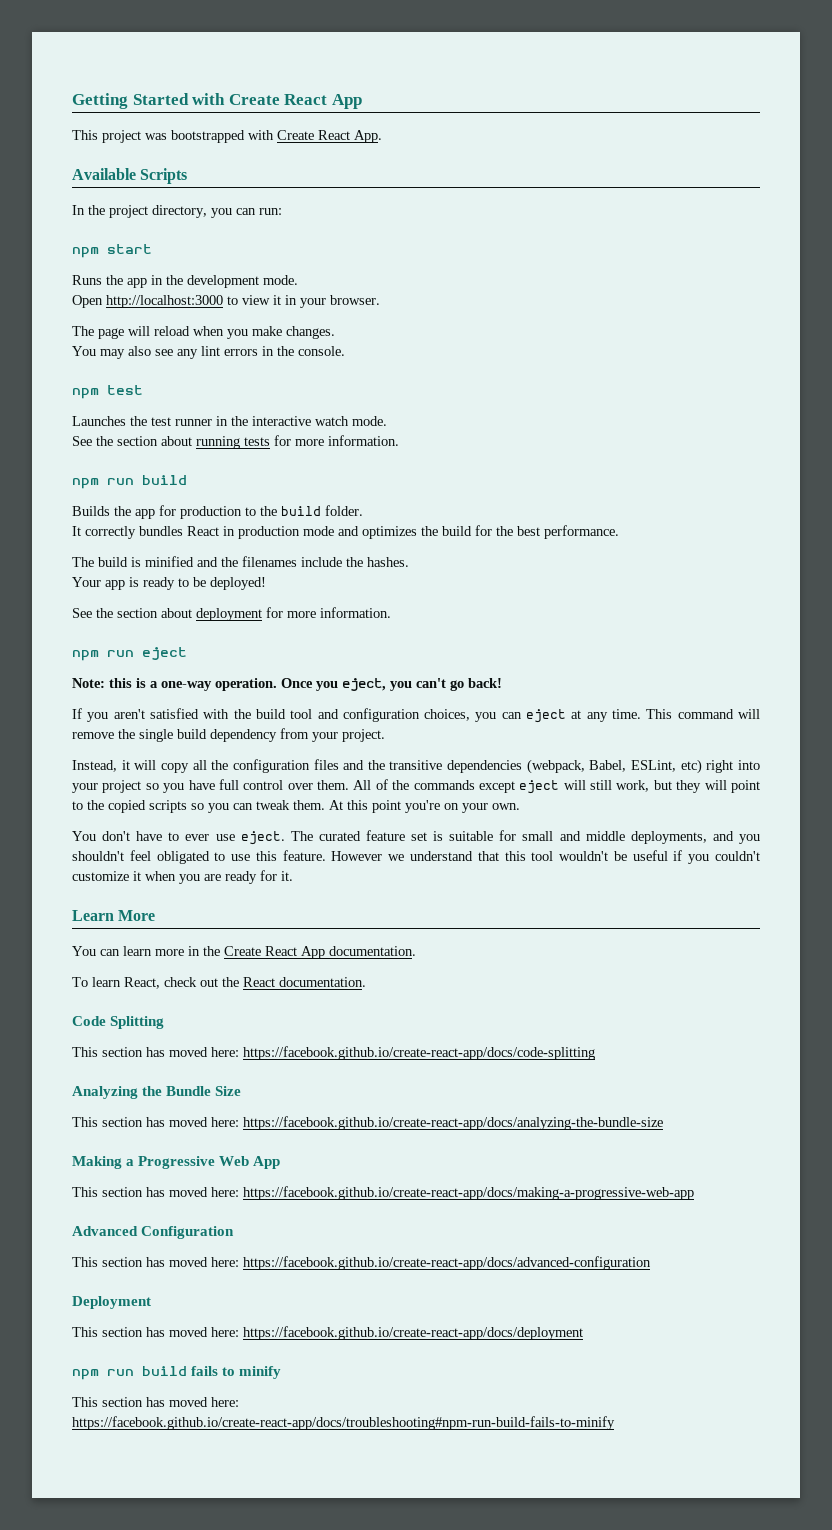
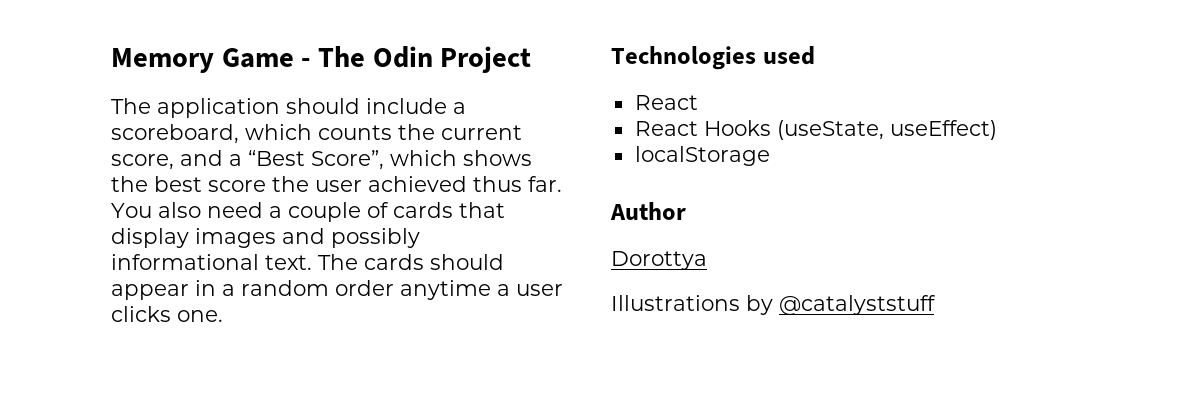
- Getting Started with Create React App
- This project was bootstrapped with Create React App.
- Available Scripts
- In the project directory, you can run:
- npm start
- Runs the app in the development mode.
- Open http://localhost:3000 to view it in your browser.
- The page will reload when you make changes.
- You may also see any lint errors in the console.
- npm test
- Launches the test runner in the interactive watch mode.
- See the section about running tests for more information.
- npm run build
- Builds the app for production to the build folder.
- It correctly bundles React in production mode and optimizes the build for the best performance.
- The build is minified and the filenames include the hashes.
- Your app is ready to be deployed!
- See the section about deployment for more information.
- npm run eject
- Note: this is a one-way operation. Once you eject, you can't go back!
- If you aren't satisfied with the build tool and configuration choices, you can eject at any time. This command will remove the single build dependency from your project.
- Instead, it will copy all the configuration files and the transitive dependencies (webpack, Babel, ESLint, etc) right into your project so you have full control over them. All of the commands except eject will still work, but they will point to the copied scripts so you can tweak them. At this point you're on your own.
- You don't have to ever use eject. The curated feature set is suitable for small and middle deployments, and you shouldn't feel obligated to use this feature. However we understand that this tool wouldn't be useful if you couldn't customize it when you are ready for it.
- Learn More
- You can learn more in the Create React App documentation.
- To learn React, check out the React documentation.
- Code Splitting
- This section has moved here: https://facebook.github.io/create-react-app/docs/code-splitting
- Analyzing the Bundle Size
- This section has moved here: https://facebook.github.io/create-react-app/docs/analyzing-the-bundle-size
- Making a Progressive Web App
- This section has moved here: https://facebook.github.io/create-react-app/docs/making-a-progressive-web-app
- Advanced Configuration
- This section has moved here: https://facebook.github.io/create-react-app/docs/advanced-configuration
- Deployment
- This section has moved here: https://facebook.github.io/create-react-app/docs/deployment
- npm run build fails to minify
- This section has moved here: https://facebook.github.io/create-react-app/docs/troubleshooting#npm-run-build-fails-to-minify
+ Memory Game - The Odin Project
+ The application should include a scoreboard, which counts the current score, and a “Best Score”, which shows the best score the user achieved thus far. You also need a couple of cards that display images and possibly informational text. The cards should appear in a random order anytime a user clicks one.
+ Technologies used
+ React
+ React Hooks (useState, useEffect)
+ localStorage
+ Author
+ Dorottya
+ Illustrations by @catalyststuff

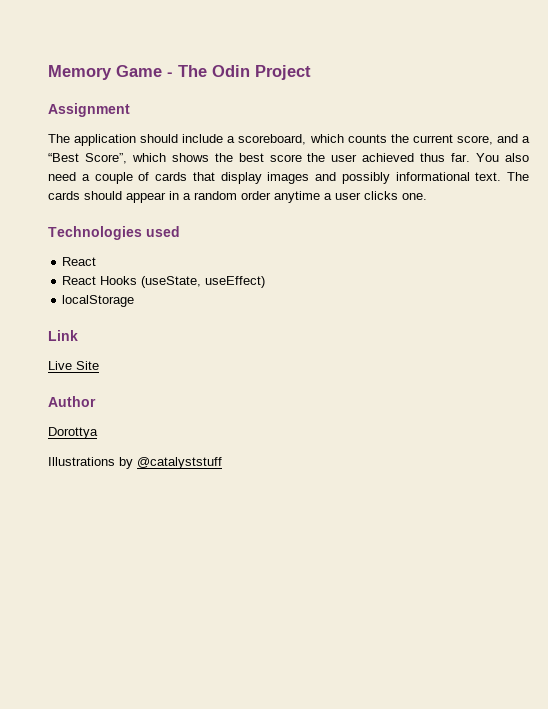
+ Assignment
+ Link
+ Live Site

